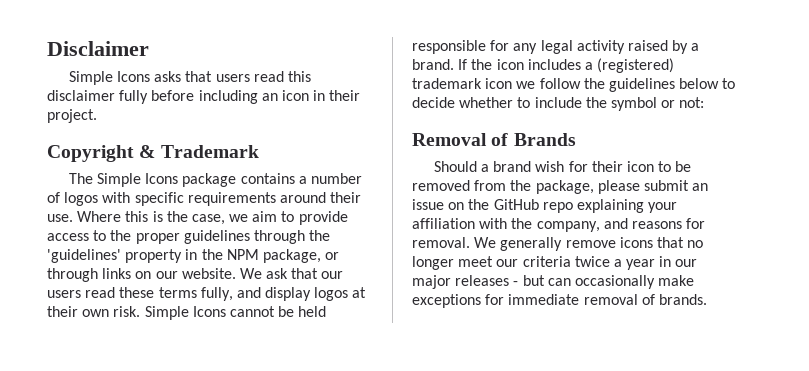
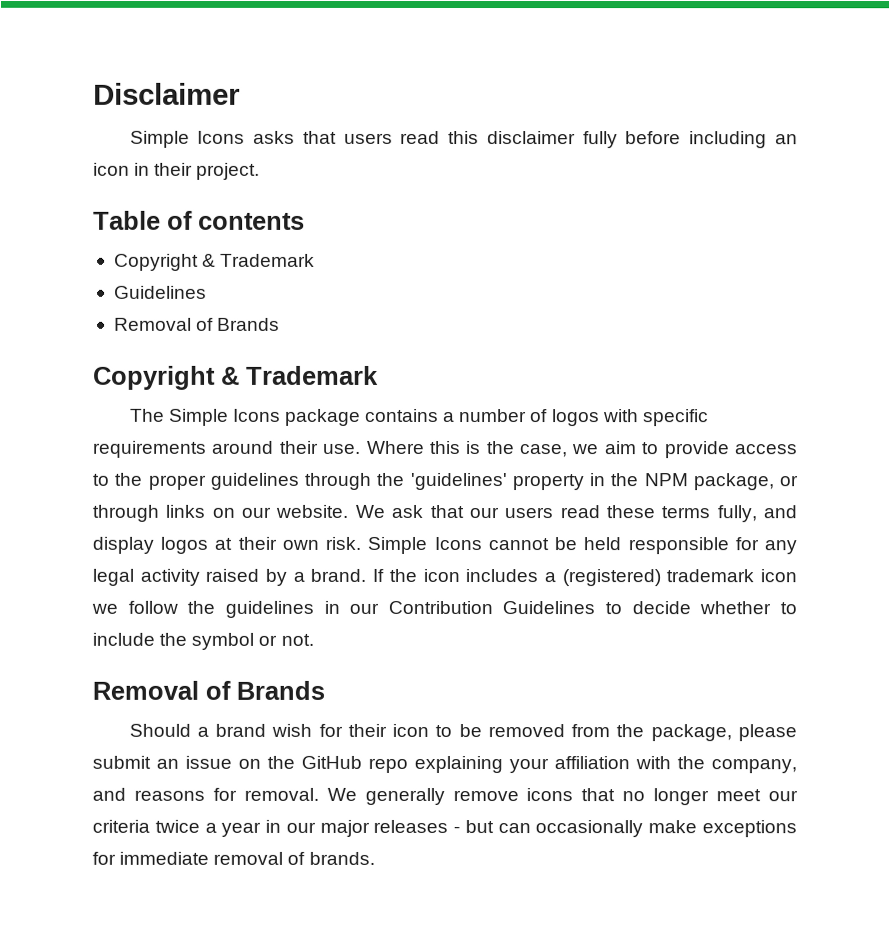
+ Table of contents
+ Copyright & Trademark
+ Guidelines
+ Removal of Brands
- If the icon includes a (registered) trademark icon we follow the guidelines below to decide whether to include the symbol or not:
+ If the icon includes a (registered) trademark icon we follow the guidelines in our Contribution Guidelines to decide whether to include the symbol or not.

